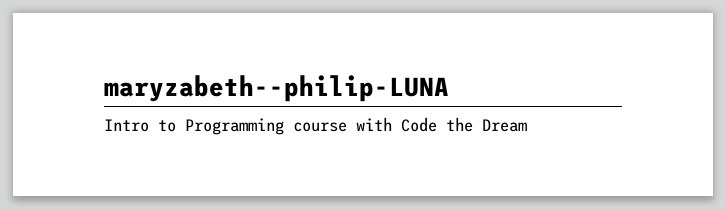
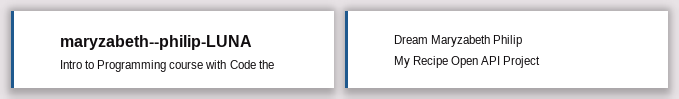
- Intro to Programming course with Code the Dream
+ Intro to Programming course with Code the Dream Maryzabeth Philip
+ My Recipe Open API Project

